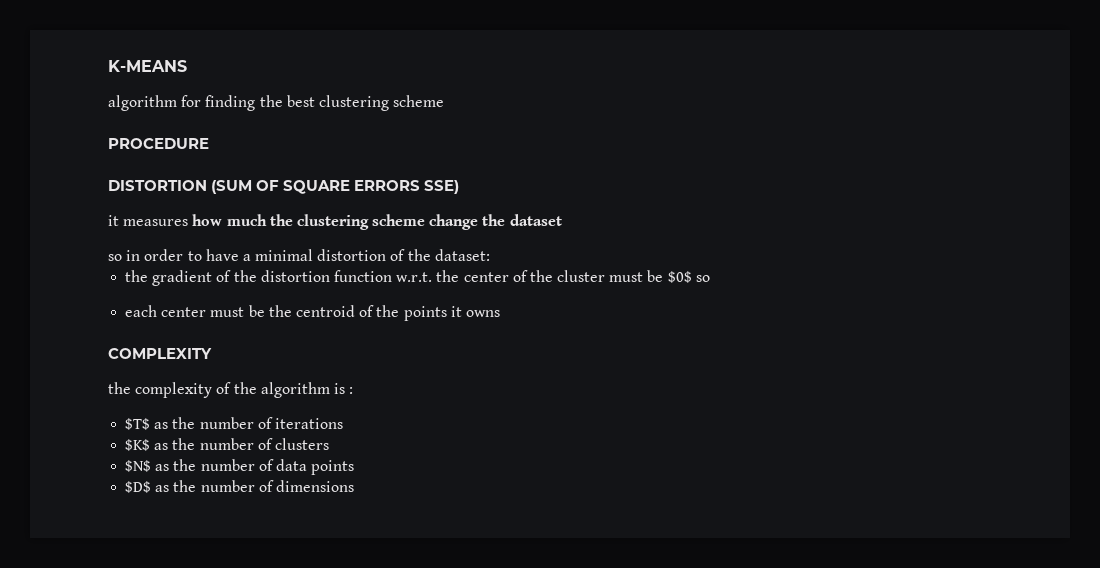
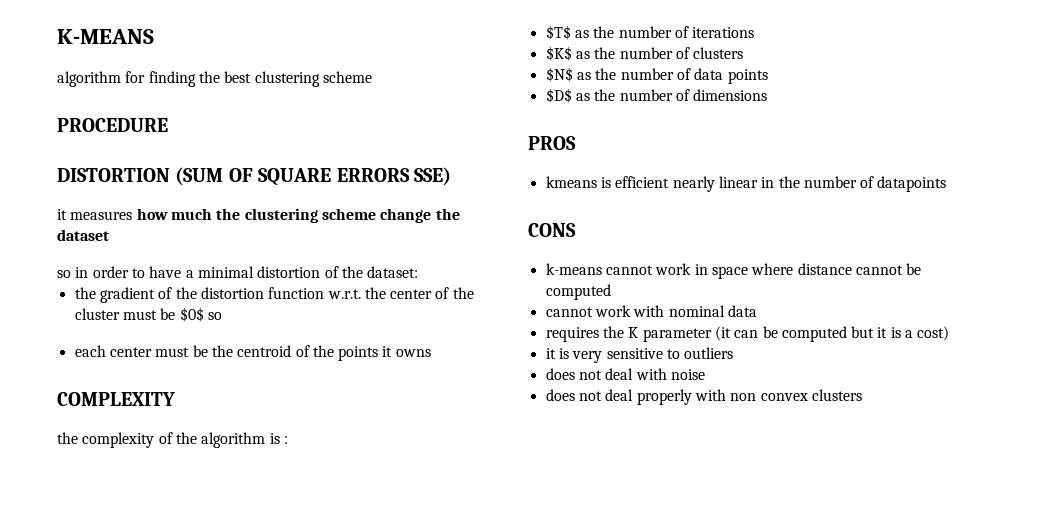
+ PROS
+ kmeans is efficient nearly linear in the number of datapoints
+ CONS
+ k-means cannot work in space where distance cannot be computed
+ cannot work with nominal data
+ requires the K parameter (it can be computed but it is a cost)
+ it is very sensitive to outliers
+ does not deal with noise
+ does not deal properly with non convex clusters

